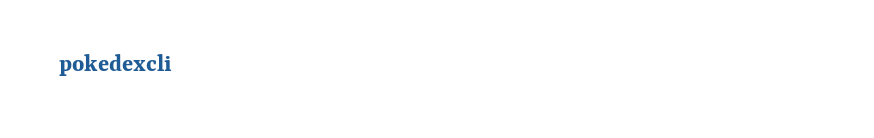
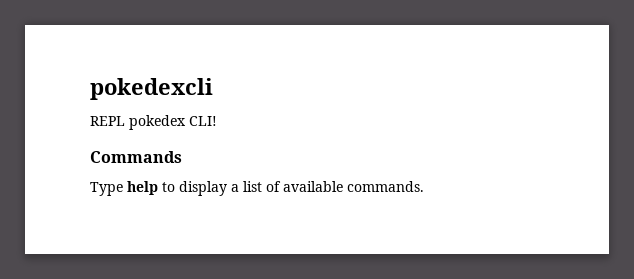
+ REPL pokedex CLI!
+ Commands
+ Type help to display a list of available commands.

